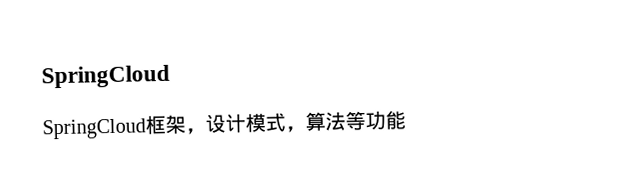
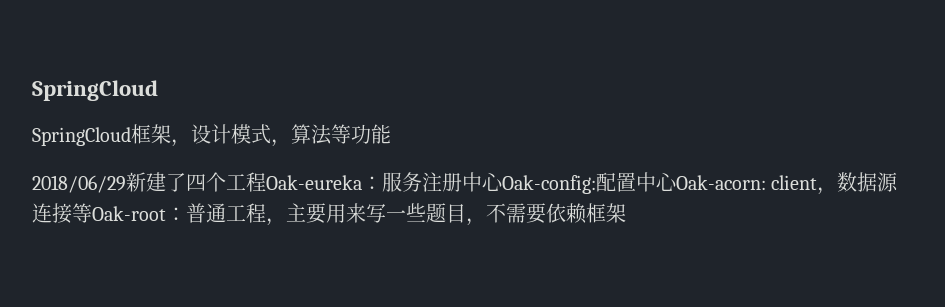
+ 2018/06/29新建了四个工程Oak-eureka：服务注册中心Oak-config:配置中心Oak-acorn: client，数据源连接等Oak-root：普通工程，主要用来写一些题目，不需要依赖框架

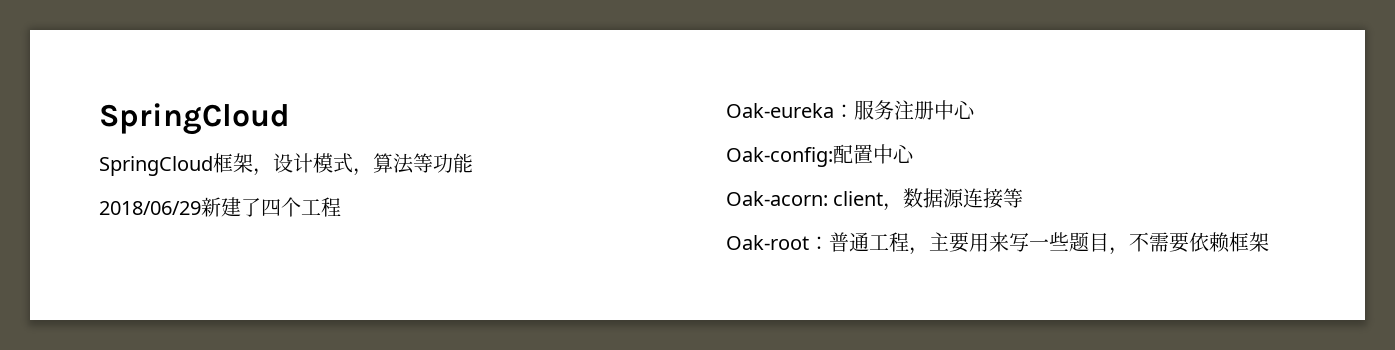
- 2018/06/29新建了四个工程Oak-eureka：服务注册中心Oak-config:配置中心Oak-acorn: client，数据源连接等Oak-root：普通工程，主要用来写一些题目，不需要依赖框架
+ 2018/06/29新建了四个工程
+ Oak-eureka：服务注册中心
+ Oak-config:配置中心
+ Oak-acorn: client，数据源连接等
+ Oak-root：普通工程，主要用来写一些题目，不需要依赖框架

